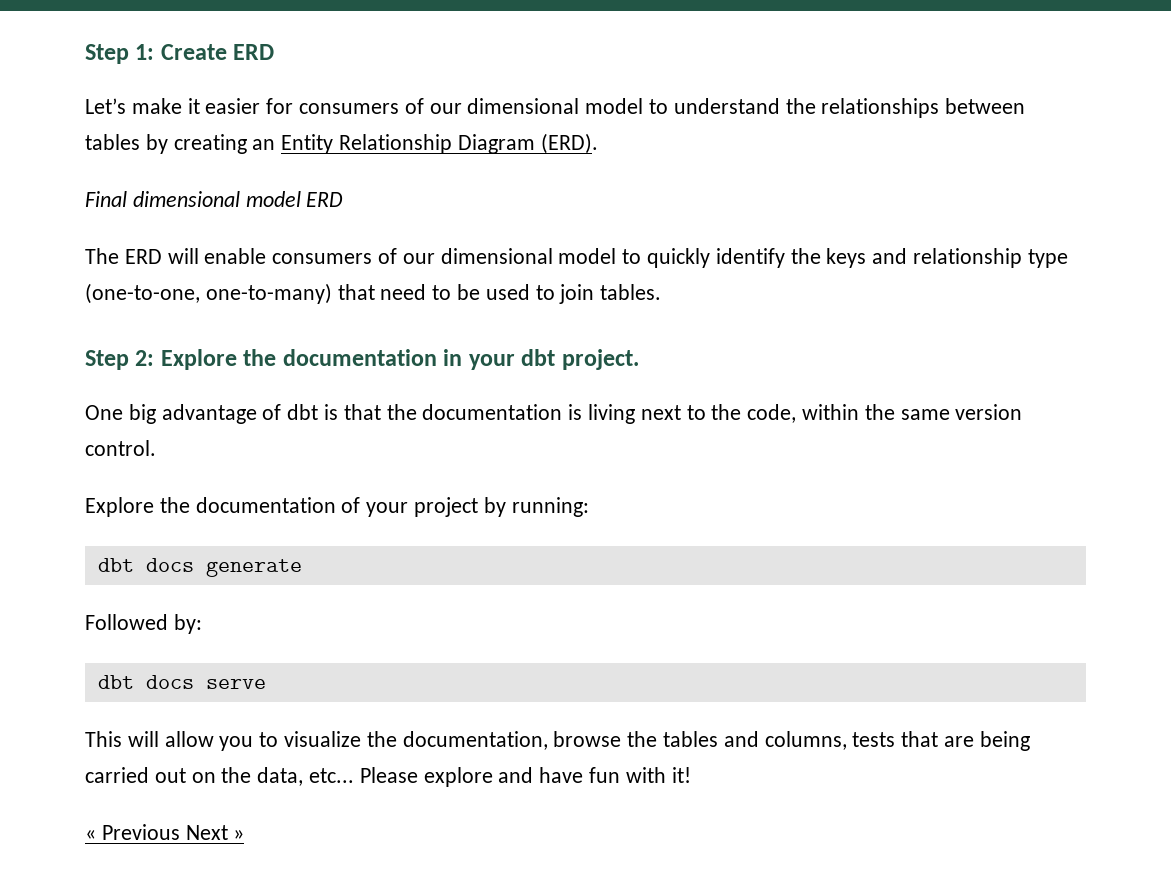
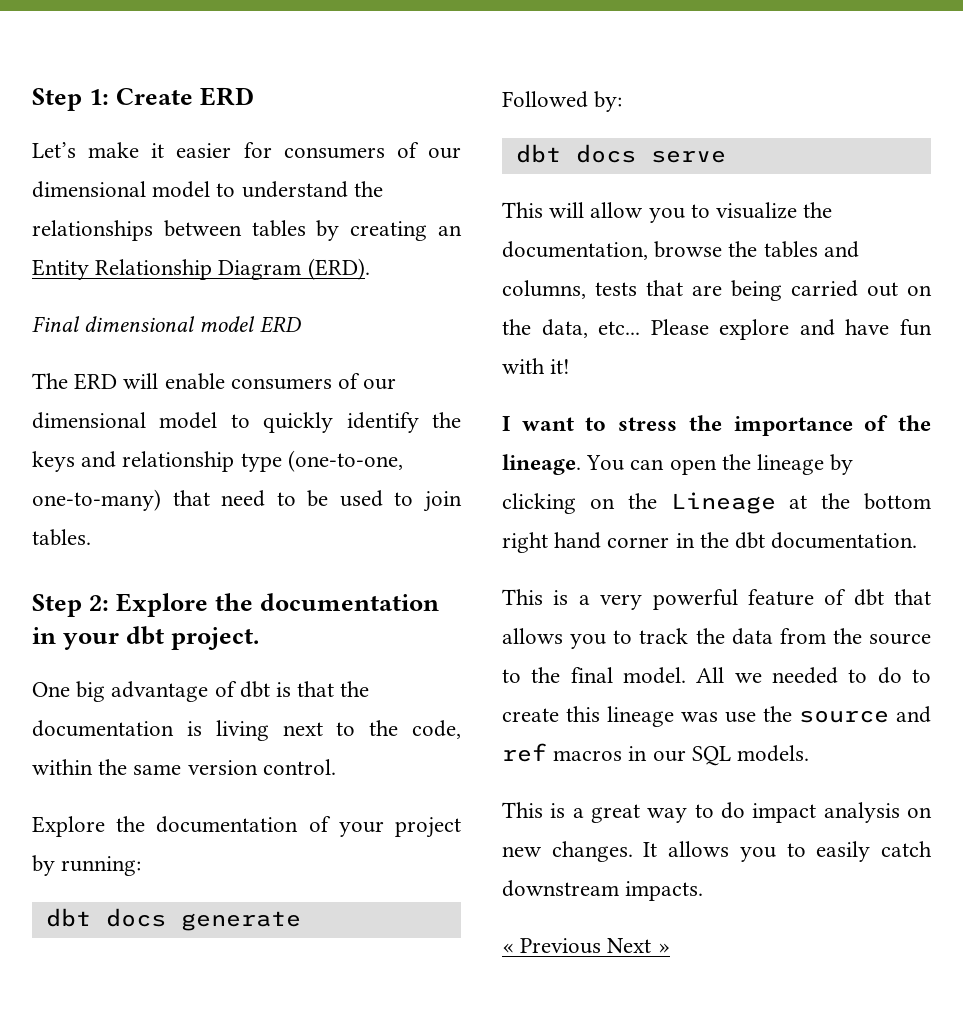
+ I want to stress the importance of the lineage. You can open the lineage by clicking on the Lineage at the bottom right hand corner in the dbt documentation.
+ This is a very powerful feature of dbt that allows you to track the data from the source to the final model. All we needed to do to create this lineage was use the source and ref macros in our SQL models.
+ This is a great way to do impact analysis on new changes. It allows you to easily catch downstream impacts.

